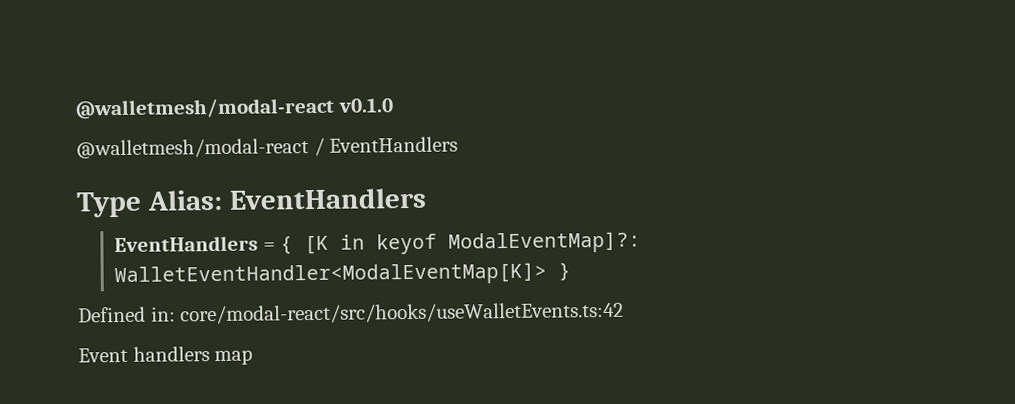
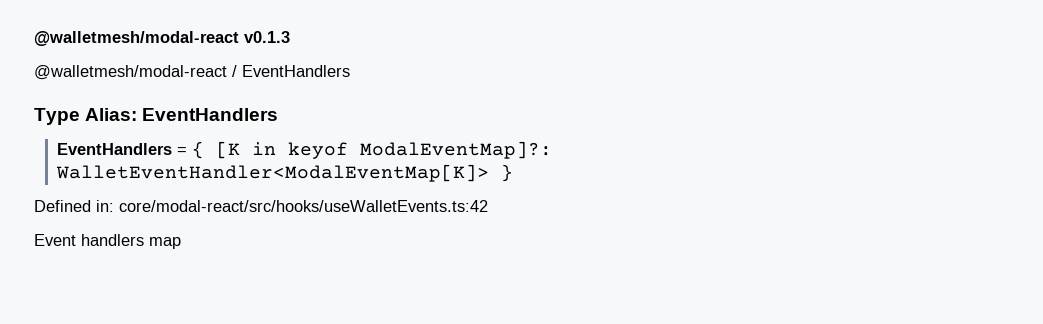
- @walletmesh/modal-react v0.1.0
+ @walletmesh/modal-react v0.1.3

